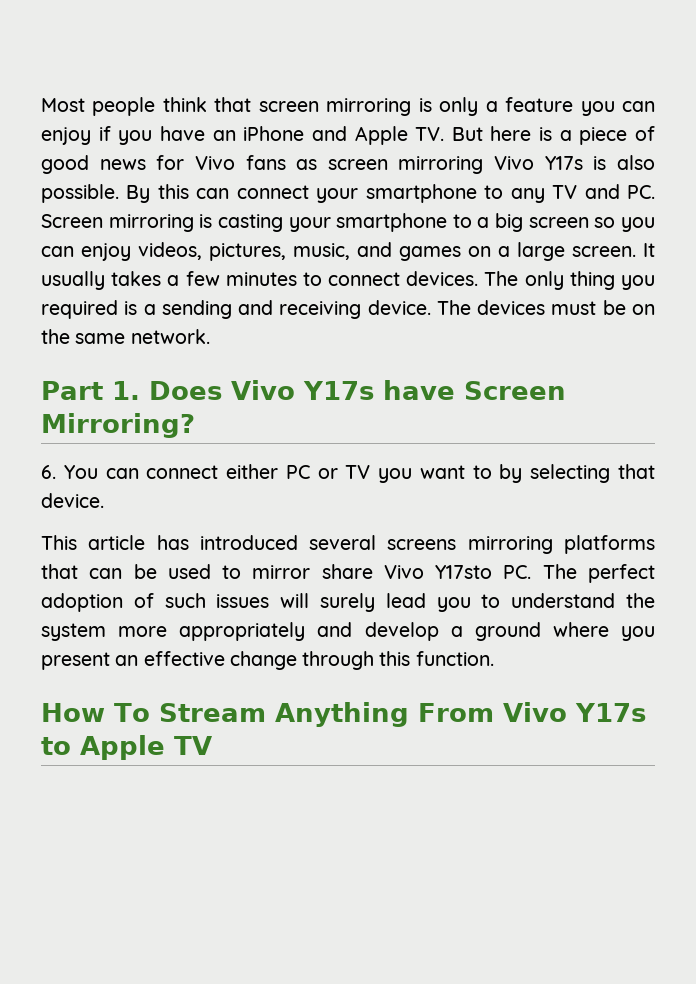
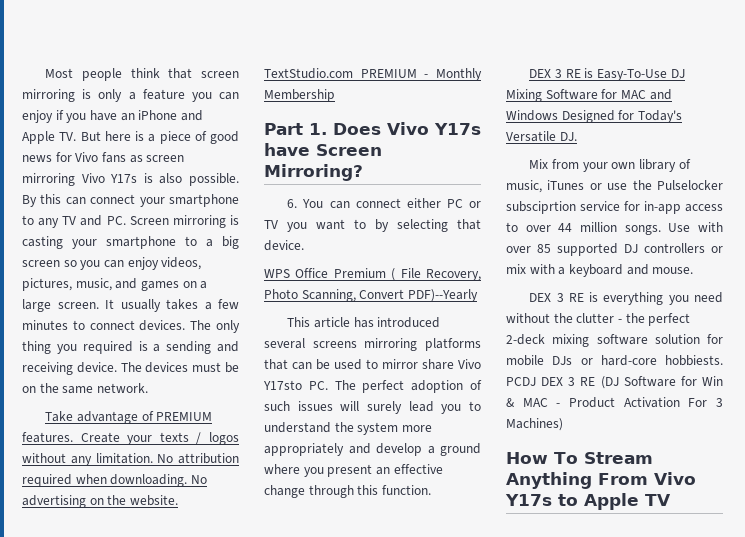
+ Take advantage of PREMIUM features. Create your texts / logos without any limitation. No attribution required when downloading. No advertising on the website. TextStudio.com PREMIUM - Monthly Membership
+ WPS Office Premium ( File Recovery, Photo Scanning, Convert PDF)--Yearly
+ DEX 3 RE is Easy-To-Use DJ Mixing Software for MAC and Windows Designed for Today's Versatile DJ.
+ Mix from your own library of music, iTunes or use the Pulselocker subsciprtion service for in-app access to over 44 million songs. Use with over 85 supported DJ controllers or mix with a keyboard and mouse.
+ DEX 3 RE is everything you need without the clutter - the perfect 2-deck mixing software solution for mobile DJs or hard-core hobbiests. PCDJ DEX 3 RE (DJ Software for Win & MAC - Product Activation For 3 Machines)

